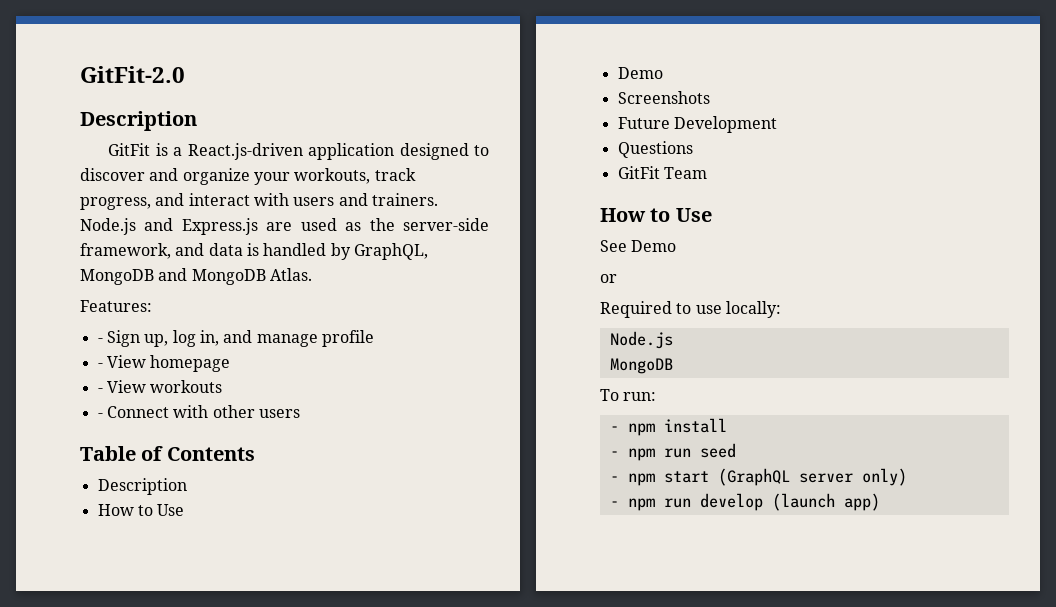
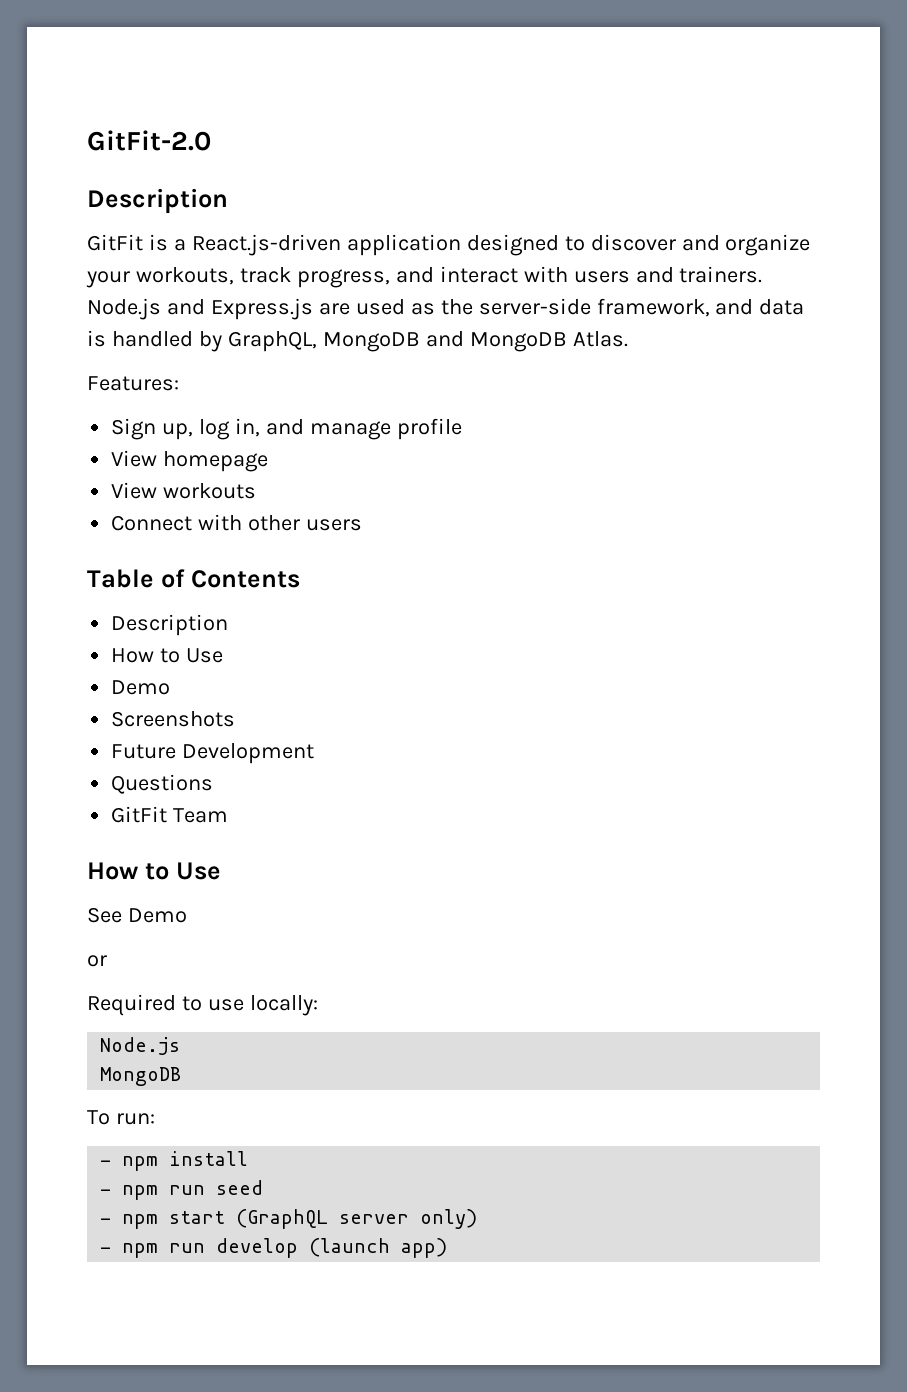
- - Sign up, log in, and manage profile
+ Sign up, log in, and manage profile
- - View homepage
+ View homepage
- - View workouts
+ View workouts
- - Connect with other users
+ Connect with other users

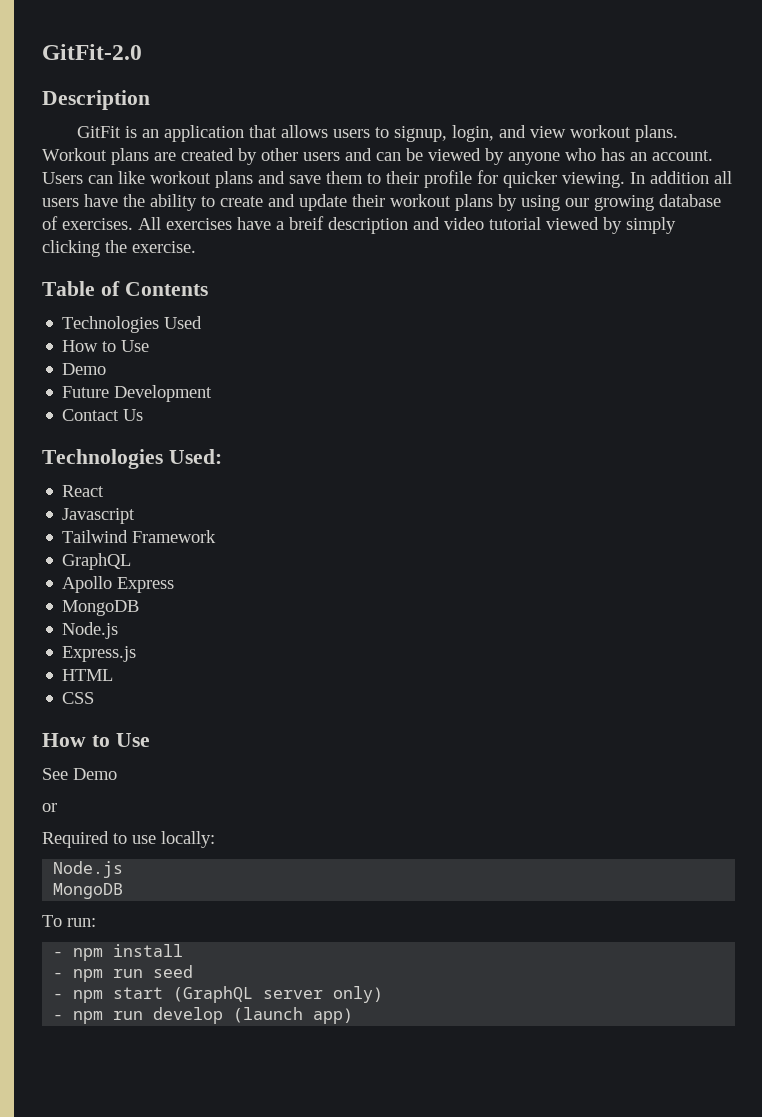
- GitFit is a React.js-driven application designed to discover and organize your workouts, track progress, and interact with users and trainers. Node.js and Express.js are used as the server-side framework, and data is handled by GraphQL, MongoDB and MongoDB Atlas.
- Features:
- Sign up, log in, and manage profile
- View homepage
- View workouts
- Connect with other users
+ GitFit is an application that allows users to signup, login, and view workout plans. Workout plans are created by other users and can be viewed by anyone who has an account. Users can like workout plans and save them to their profile for quicker viewing. In addition all users have the ability to create and update their workout plans by using our growing database of exercises. All exercises have a breif description and video tutorial viewed by simply clicking the exercise.
  Table of Contents
- Description
+ Technologies Used
- Screenshots
- Questions
- GitFit Team
+ Contact Us
+ Technologies Used:
+ React
+ Javascript
+ Tailwind Framework
+ GraphQL
+ Apollo Express
+ MongoDB
+ Node.js
+ Express.js
+ HTML
+ CSS

